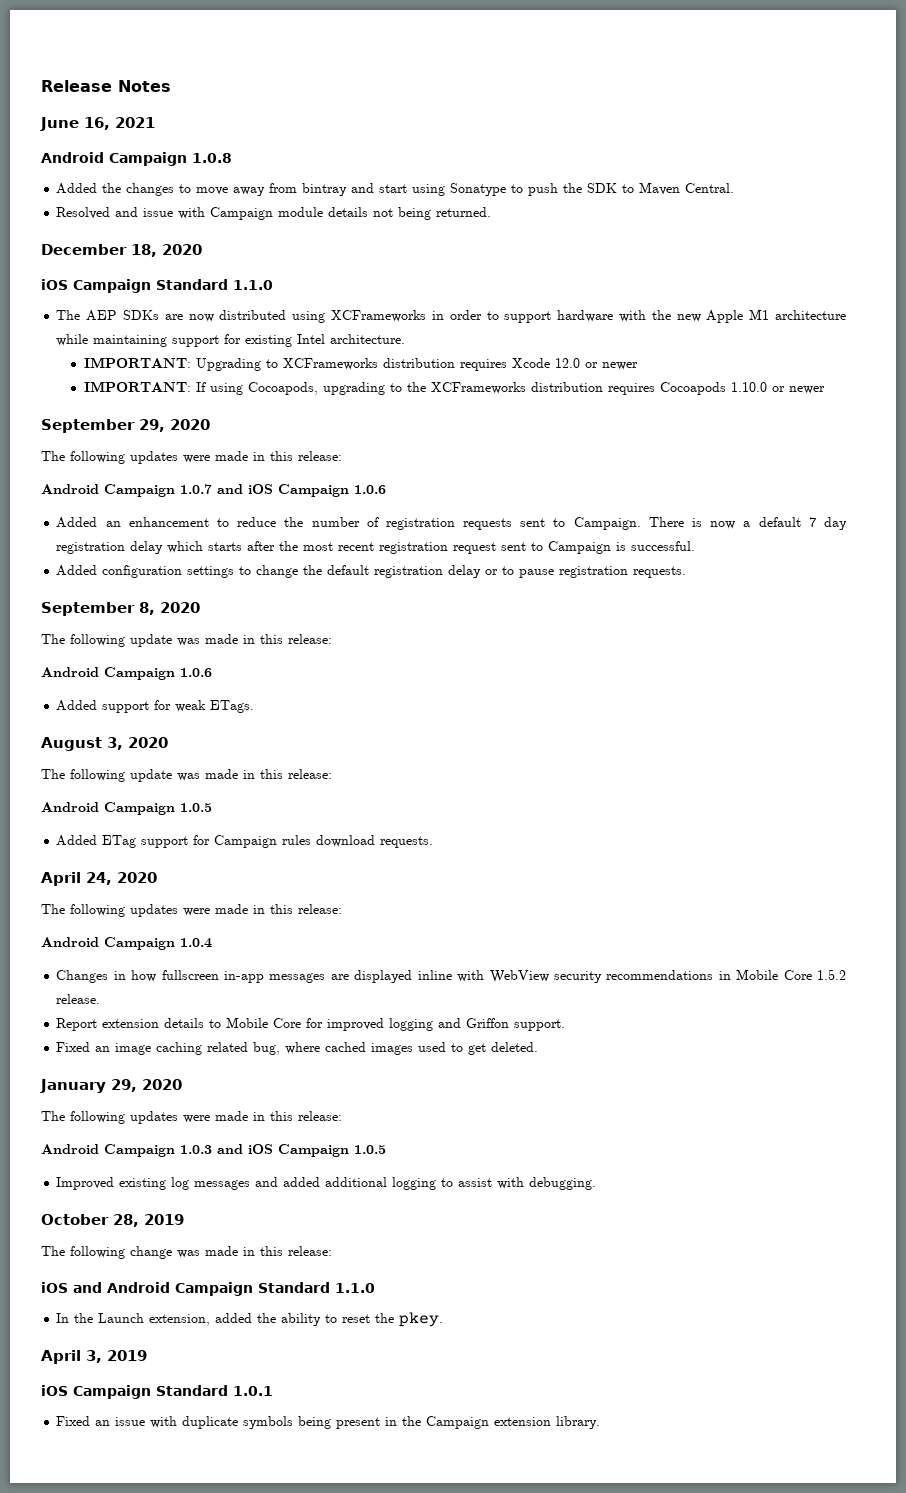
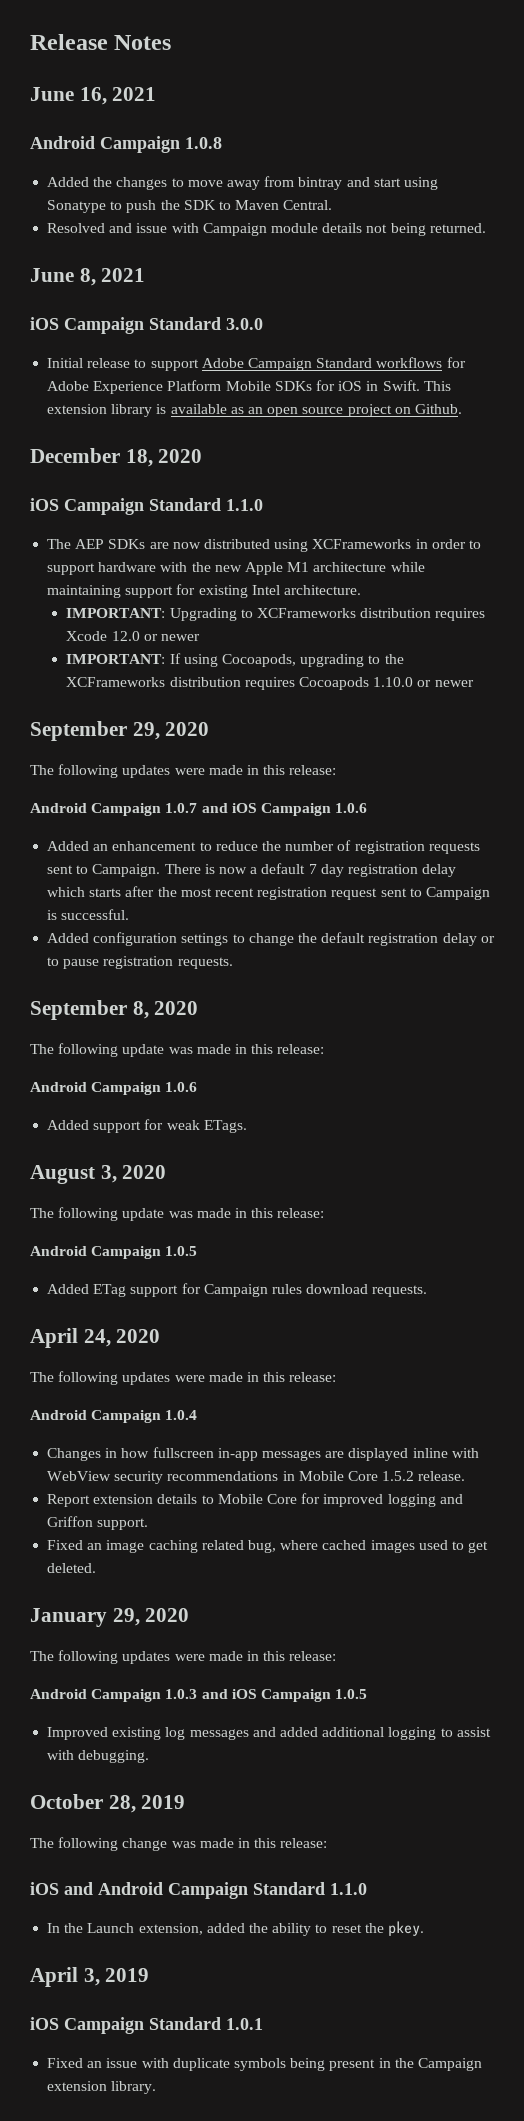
+ June 8, 2021
+ iOS Campaign Standard 3.0.0
+ Initial release to support Adobe Campaign Standard workflows for Adobe Experience Platform Mobile SDKs for iOS in Swift. This extension library is available as an open source project on Github.

